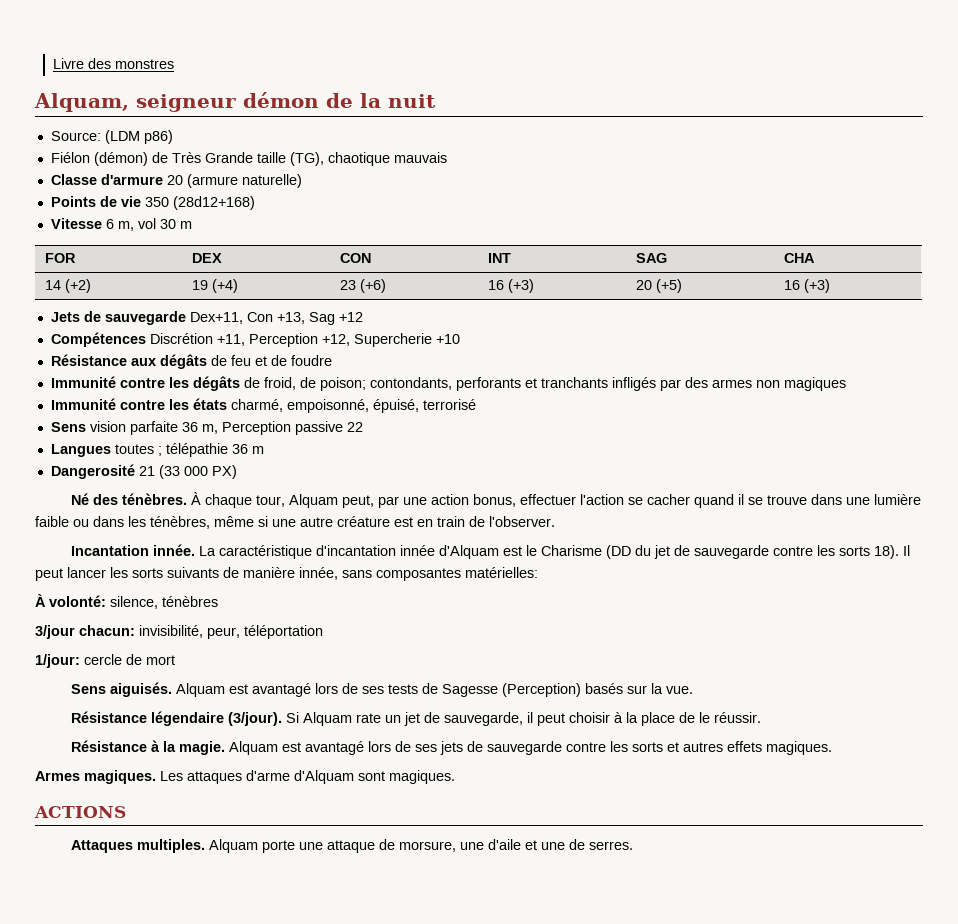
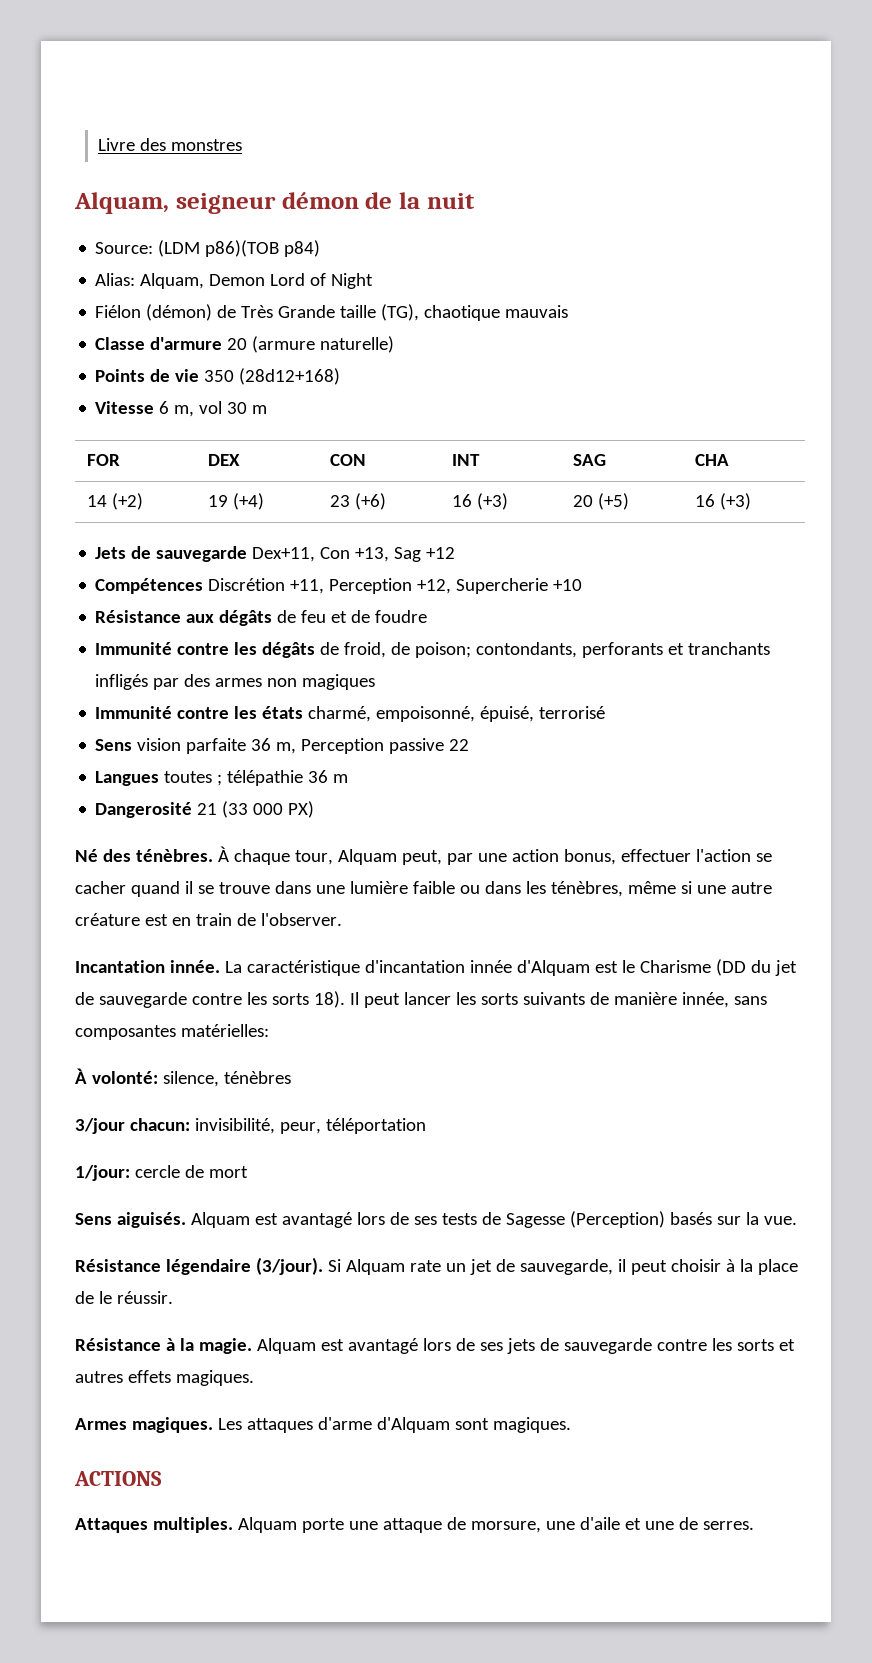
- Source: (LDM p86)
+ Source: (LDM p86)(TOB p84)
+ Alias: Alquam, Demon Lord of Night

